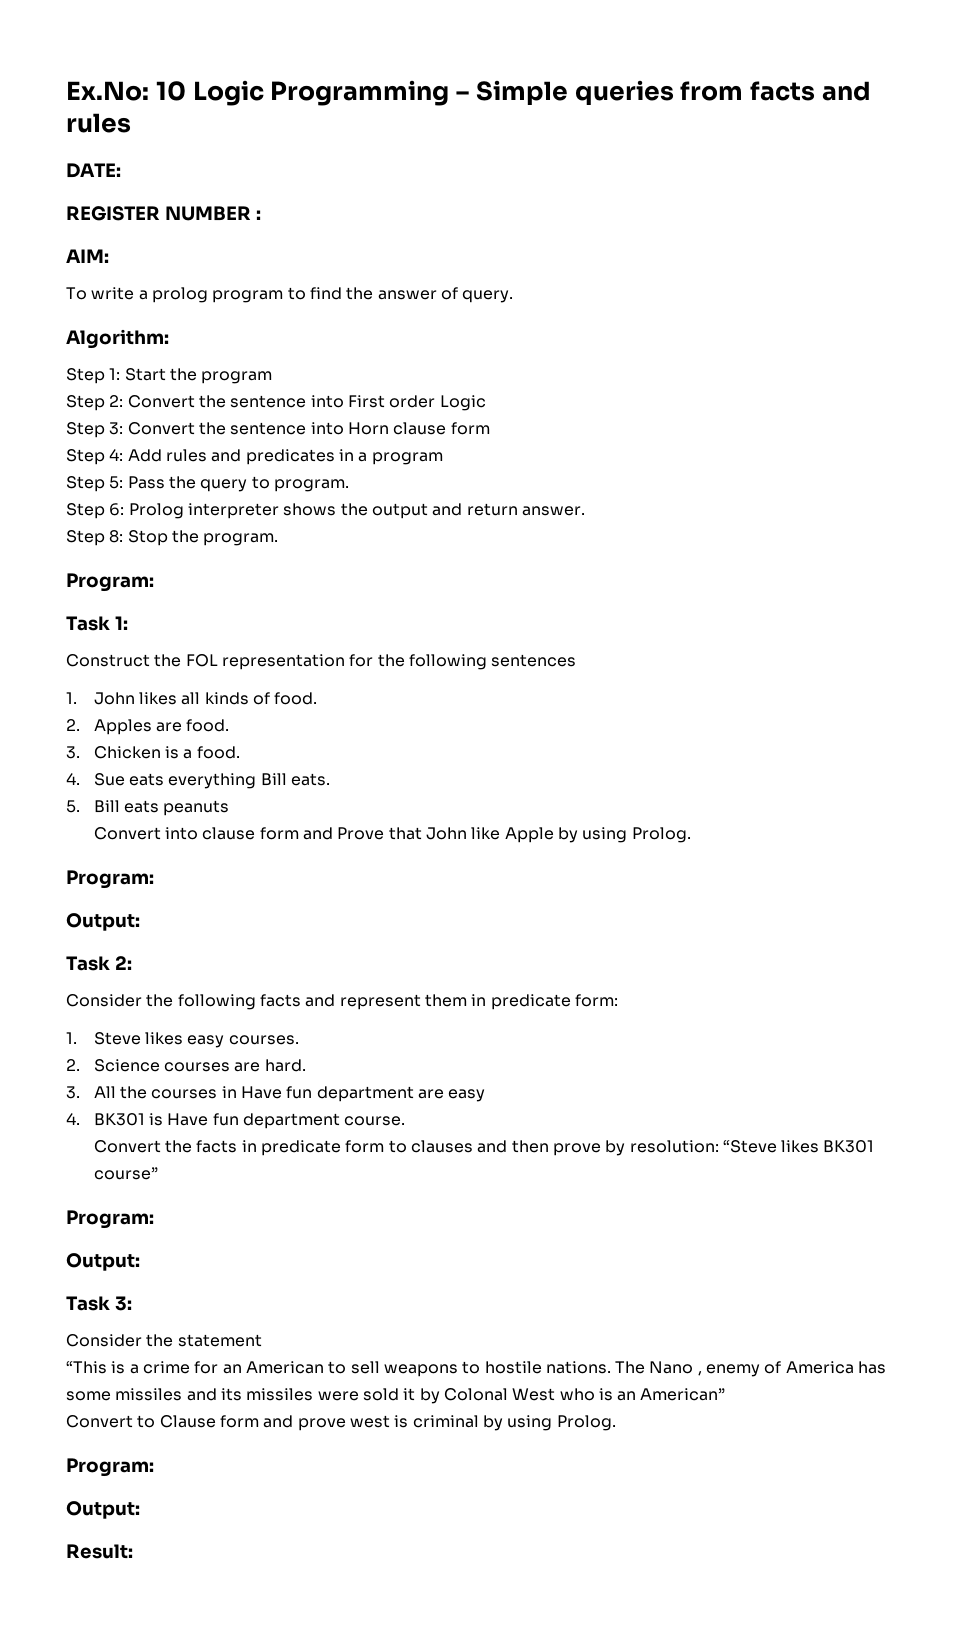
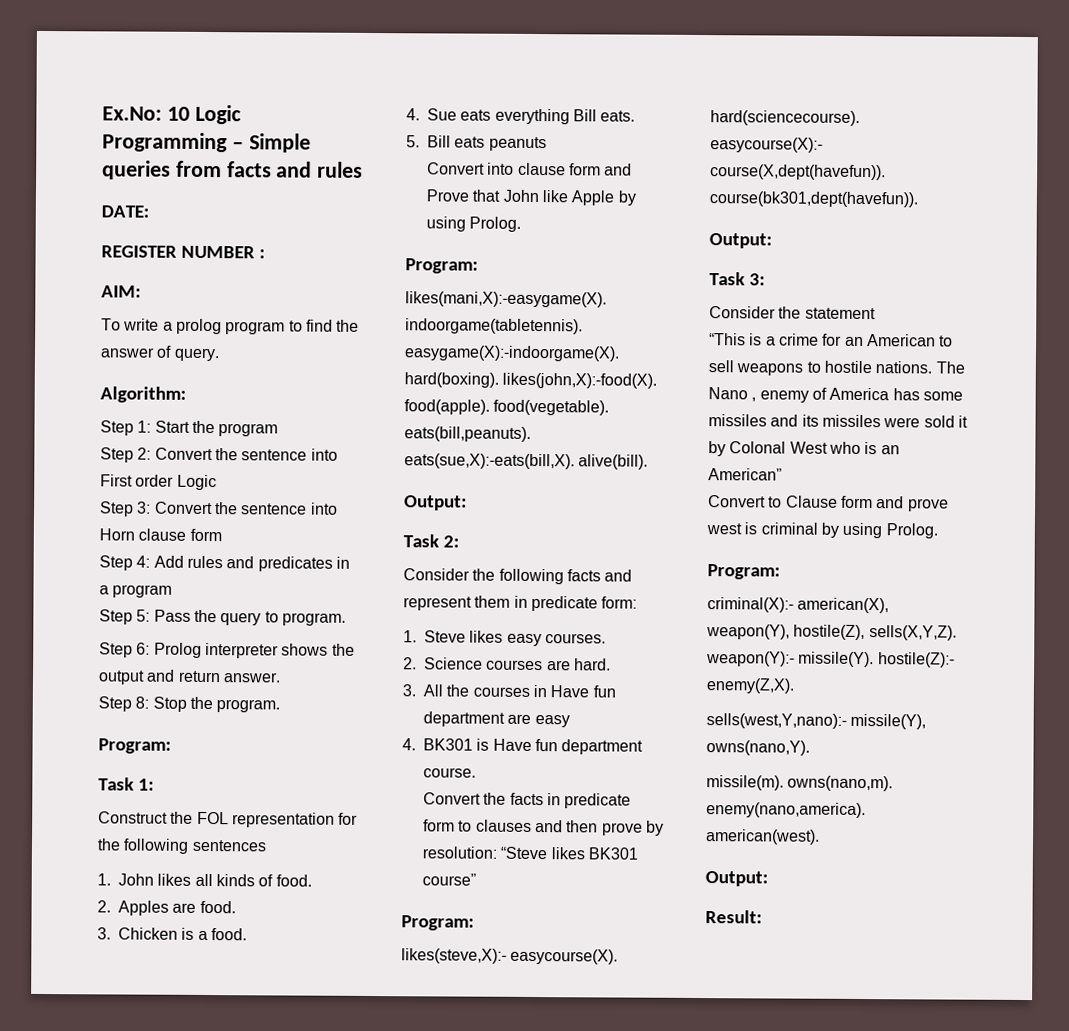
+ likes(mani,X):-easygame(X). indoorgame(tabletennis). easygame(X):-indoorgame(X). hard(boxing). likes(john,X):-food(X). food(apple). food(vegetable). eats(bill,peanuts). eats(sue,X):-eats(bill,X). alive(bill).
+ likes(steve,X):- easycourse(X). hard(sciencecourse). easycourse(X):- course(X,dept(havefun)). course(bk301,dept(havefun)).
+ criminal(X):- american(X), weapon(Y), hostile(Z), sells(X,Y,Z). weapon(Y):- missile(Y). hostile(Z):- enemy(Z,X).
+ sells(west,Y,nano):- missile(Y), owns(nano,Y).
+ missile(m). owns(nano,m). enemy(nano,america). american(west).

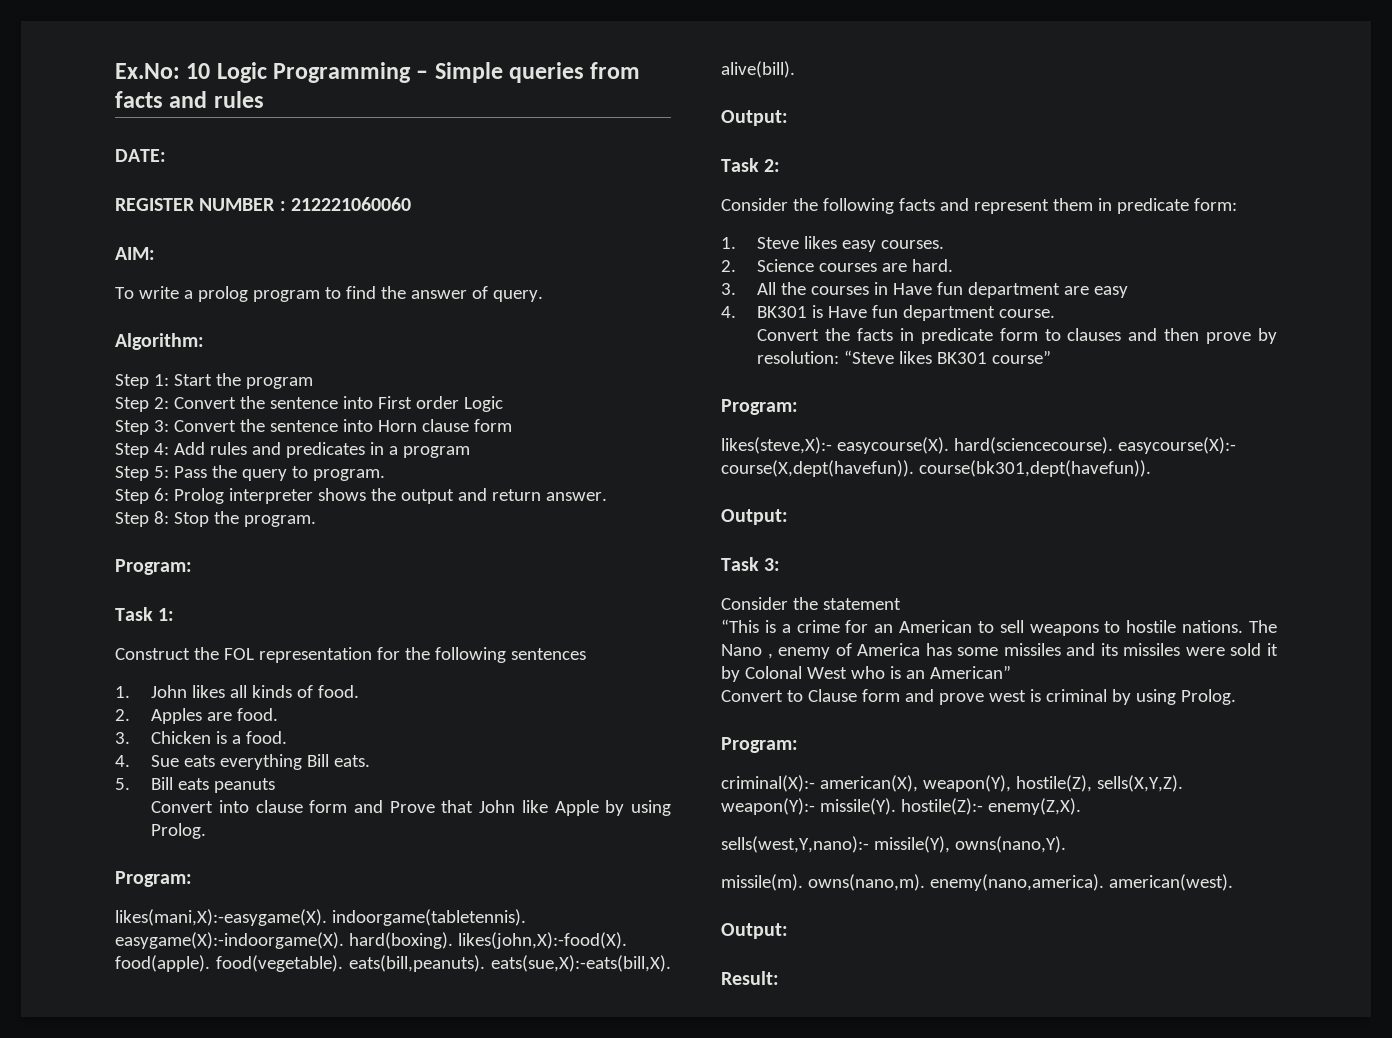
- REGISTER NUMBER :
+ REGISTER NUMBER : 212221060060

